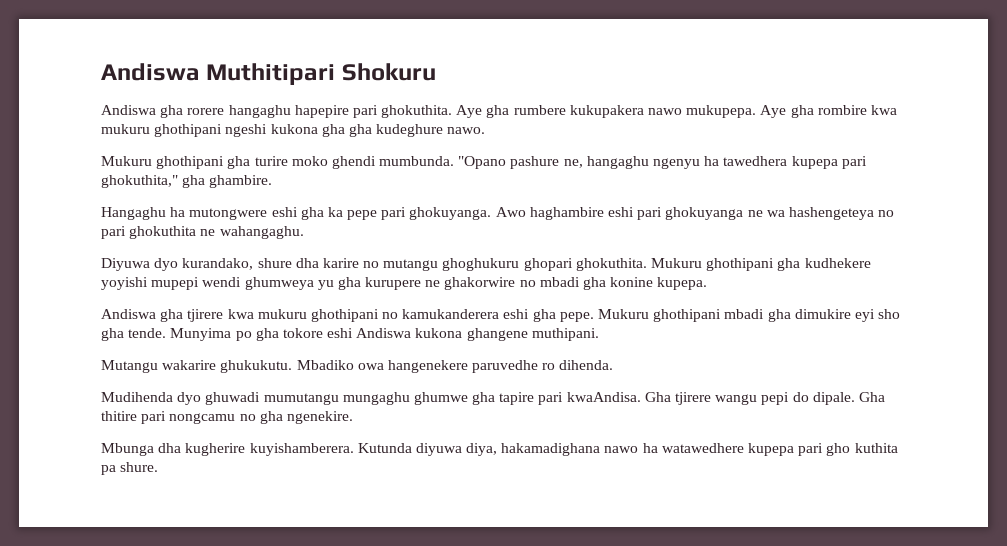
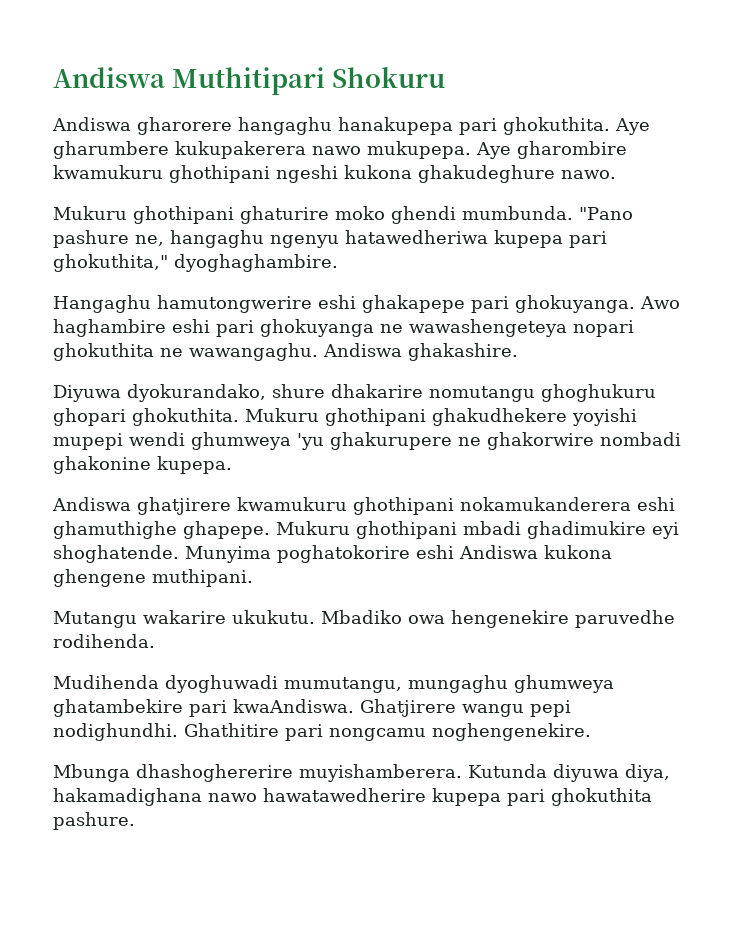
- Andiswa gha rorere hangaghu hapepire pari ghokuthita. Aye gha rumbere kukupakera nawo mukupepa. Aye gha rombire kwa mukuru ghothipani ngeshi kukona gha gha kudeghure nawo.
+ Andiswa gharorere hangaghu hanakupepa pari ghokuthita. Aye gharumbere kukupakerera nawo mukupepa. Aye gharombire kwamukuru ghothipani ngeshi kukona ghakudeghure nawo.
- Mukuru ghothipani gha turire moko ghendi mumbunda.
+ Mukuru ghothipani ghaturire moko ghendi mumbunda.
- "Opano pashure ne, hangaghu ngenyu ha tawedhera kupepa pari ghokuthita," gha ghambire.
+ "Pano pashure ne, hangaghu ngenyu hatawedheriwa kupepa pari ghokuthita," dyoghaghambire.
- Hangaghu ha mutongwere eshi gha ka pepe pari ghokuyanga.
+ Hangaghu hamutongwerire eshi ghakapepe pari ghokuyanga.
- Awo haghambire eshi pari ghokuyanga ne wa hashengeteya no pari ghokuthita ne wahangaghu.
- Diyuwa dyo kurandako, shure dha karire no mutangu ghoghukuru ghopari ghokuthita.
+ Awo haghambire eshi pari ghokuyanga ne wawashengeteya nopari ghokuthita ne wawangaghu. Andiswa ghakashire.
+ Diyuwa dyokurandako, shure dhakarire nomutangu ghoghukuru ghopari ghokuthita.
- Mukuru ghothipani gha kudhekere yoyishi mupepi wendi ghumweya yu gha kurupere ne ghakorwire no mbadi gha konine kupepa.
- Andiswa gha tjirere kwa mukuru ghothipani no kamukanderera eshi gha pepe. Mukuru ghothipani mbadi gha dimukire eyi sho gha tende. Munyima po gha tokore eshi Andiswa kukona ghangene muthipani.
+ Mukuru ghothipani ghakudhekere yoyishi mupepi wendi ghumweya 'yu ghakurupere ne ghakorwire nombadi ghakonine kupepa.
+ Andiswa ghatjirere kwamukuru ghothipani nokamukanderera eshi ghamuthighe ghapepe. Mukuru ghothipani mbadi ghadimukire eyi shoghatende. Munyima poghatokorire eshi Andiswa kukona ghengene muthipani.
- Mutangu wakarire ghukukutu.
+ Mutangu wakarire ukukutu.
- Mbadiko owa hangenekere paruvedhe ro dihenda.
- Mudihenda dyo ghuwadi mumutangu mungaghu ghumwe gha tapire pari kwaAndisa. Gha tjirere wangu pepi do dipale. Gha thitire pari nongcamu no gha ngenekire.
- Mbunga dha kugherire kuyishamberera.
+ Mbadiko owa hengenekire paruvedhe rodihenda.
+ Mudihenda dyoghuwadi mumutangu, mungaghu ghumweya ghatambekire pari kwaAndiswa. Ghatjirere wangu pepi nodighundhi. Ghathitire pari nongcamu noghengenekire.
+ Mbunga dhashoghererire muyishamberera.
- Kutunda diyuwa diya, hakamadighana nawo ha watawedhere kupepa pari gho kuthita pa shure.
+ Kutunda diyuwa diya, hakamadighana nawo hawatawedherire kupepa pari ghokuthita pashure.

